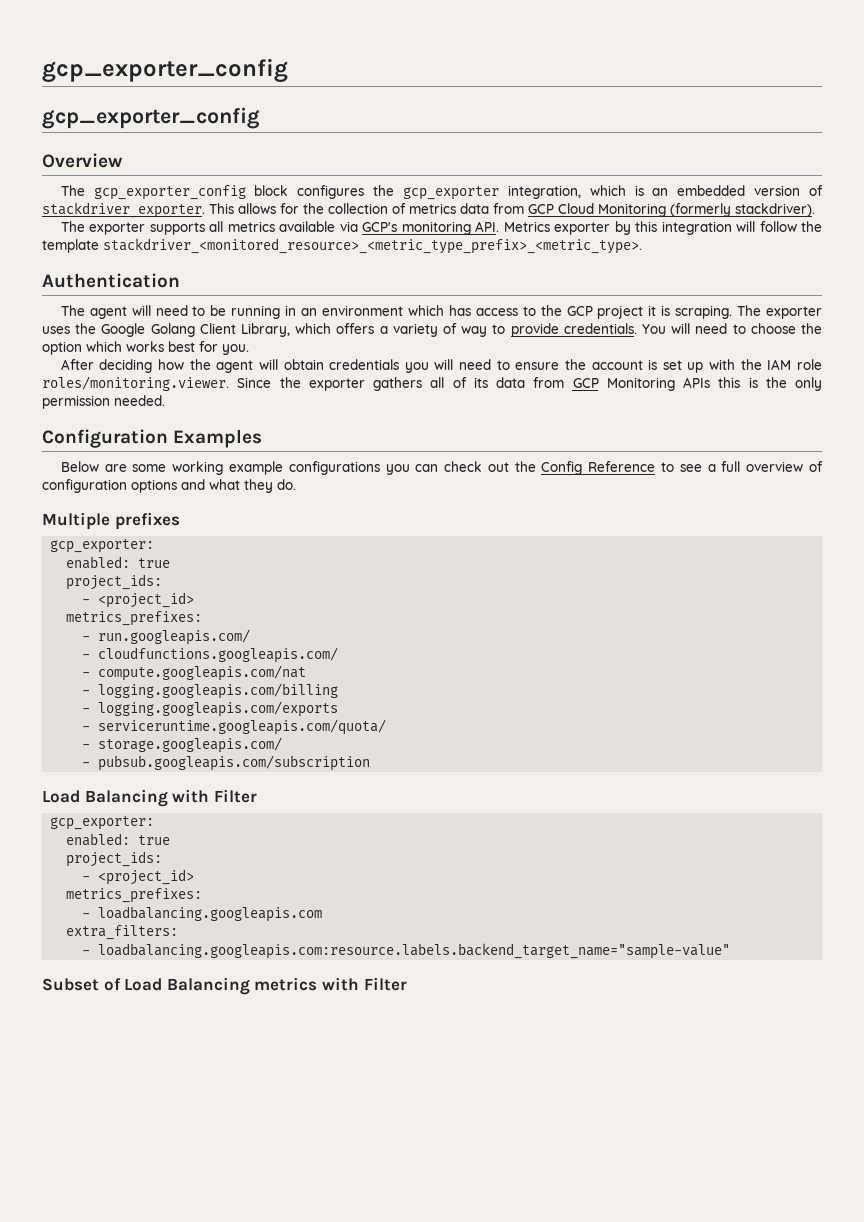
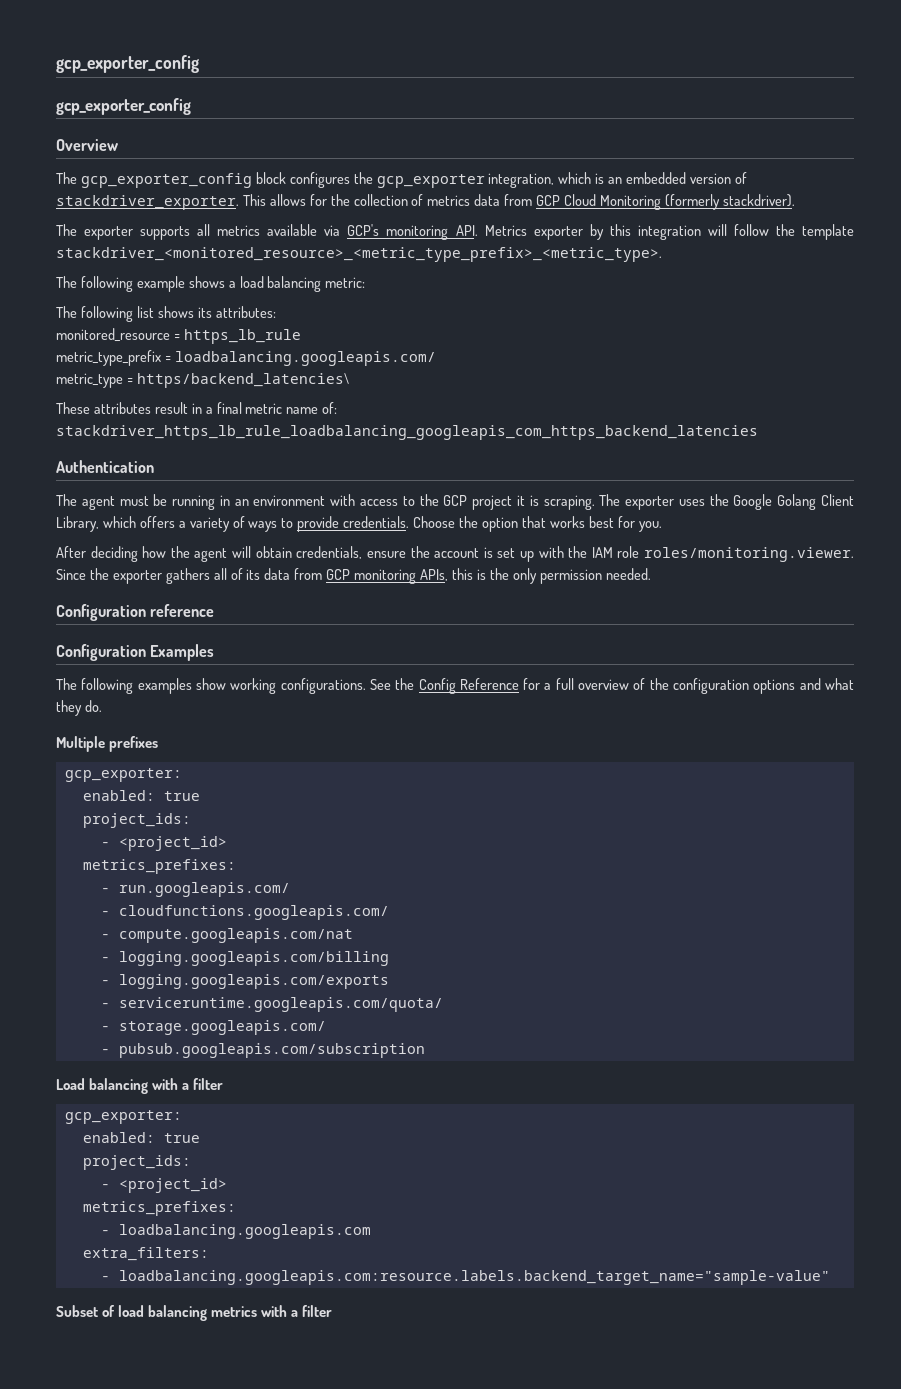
+ The following example shows a load balancing metric:
+ The following list shows its attributes:
+ monitored_resource = https_lb_rule
+ metric_type_prefix = loadbalancing.googleapis.com/
+ metric_type = https/backend_latencies\
+ These attributes result in a final metric name of: stackdriver_https_lb_rule_loadbalancing_googleapis_com_https_backend_latencies
- The agent will need to be running in an environment which has access to the GCP project it is scraping.
+ The agent must be running in an environment with access to the GCP project it is scraping.
- The exporter uses the Google Golang Client Library, which offers a variety of way to provide credentials.
+ The exporter uses the Google Golang Client Library, which offers a variety of ways to provide credentials.
- You will need to choose the option which works best for you.
+ Choose the option that works best for you.
- After deciding how the agent will obtain credentials you will need to ensure the account is set up with the IAM role roles/monitoring.viewer. Since the exporter gathers all of its data from GCP Monitoring APIs this is the only permission needed.
+ After deciding how the agent will obtain credentials, ensure the account is set up with the IAM role roles/monitoring.viewer. Since the exporter gathers all of its data from GCP monitoring APIs, this is the only permission needed.
+ Configuration reference
- Below are some working example configurations you can check out the Config Reference to see a full overview of configuration options and what they do.
+ The following examples show working configurations. See the Config Reference for a full overview of the configuration options and what they do.
- Load Balancing with Filter
+ Load balancing with a filter
- Subset of Load Balancing metrics with Filter
+ Subset of load balancing metrics with a filter

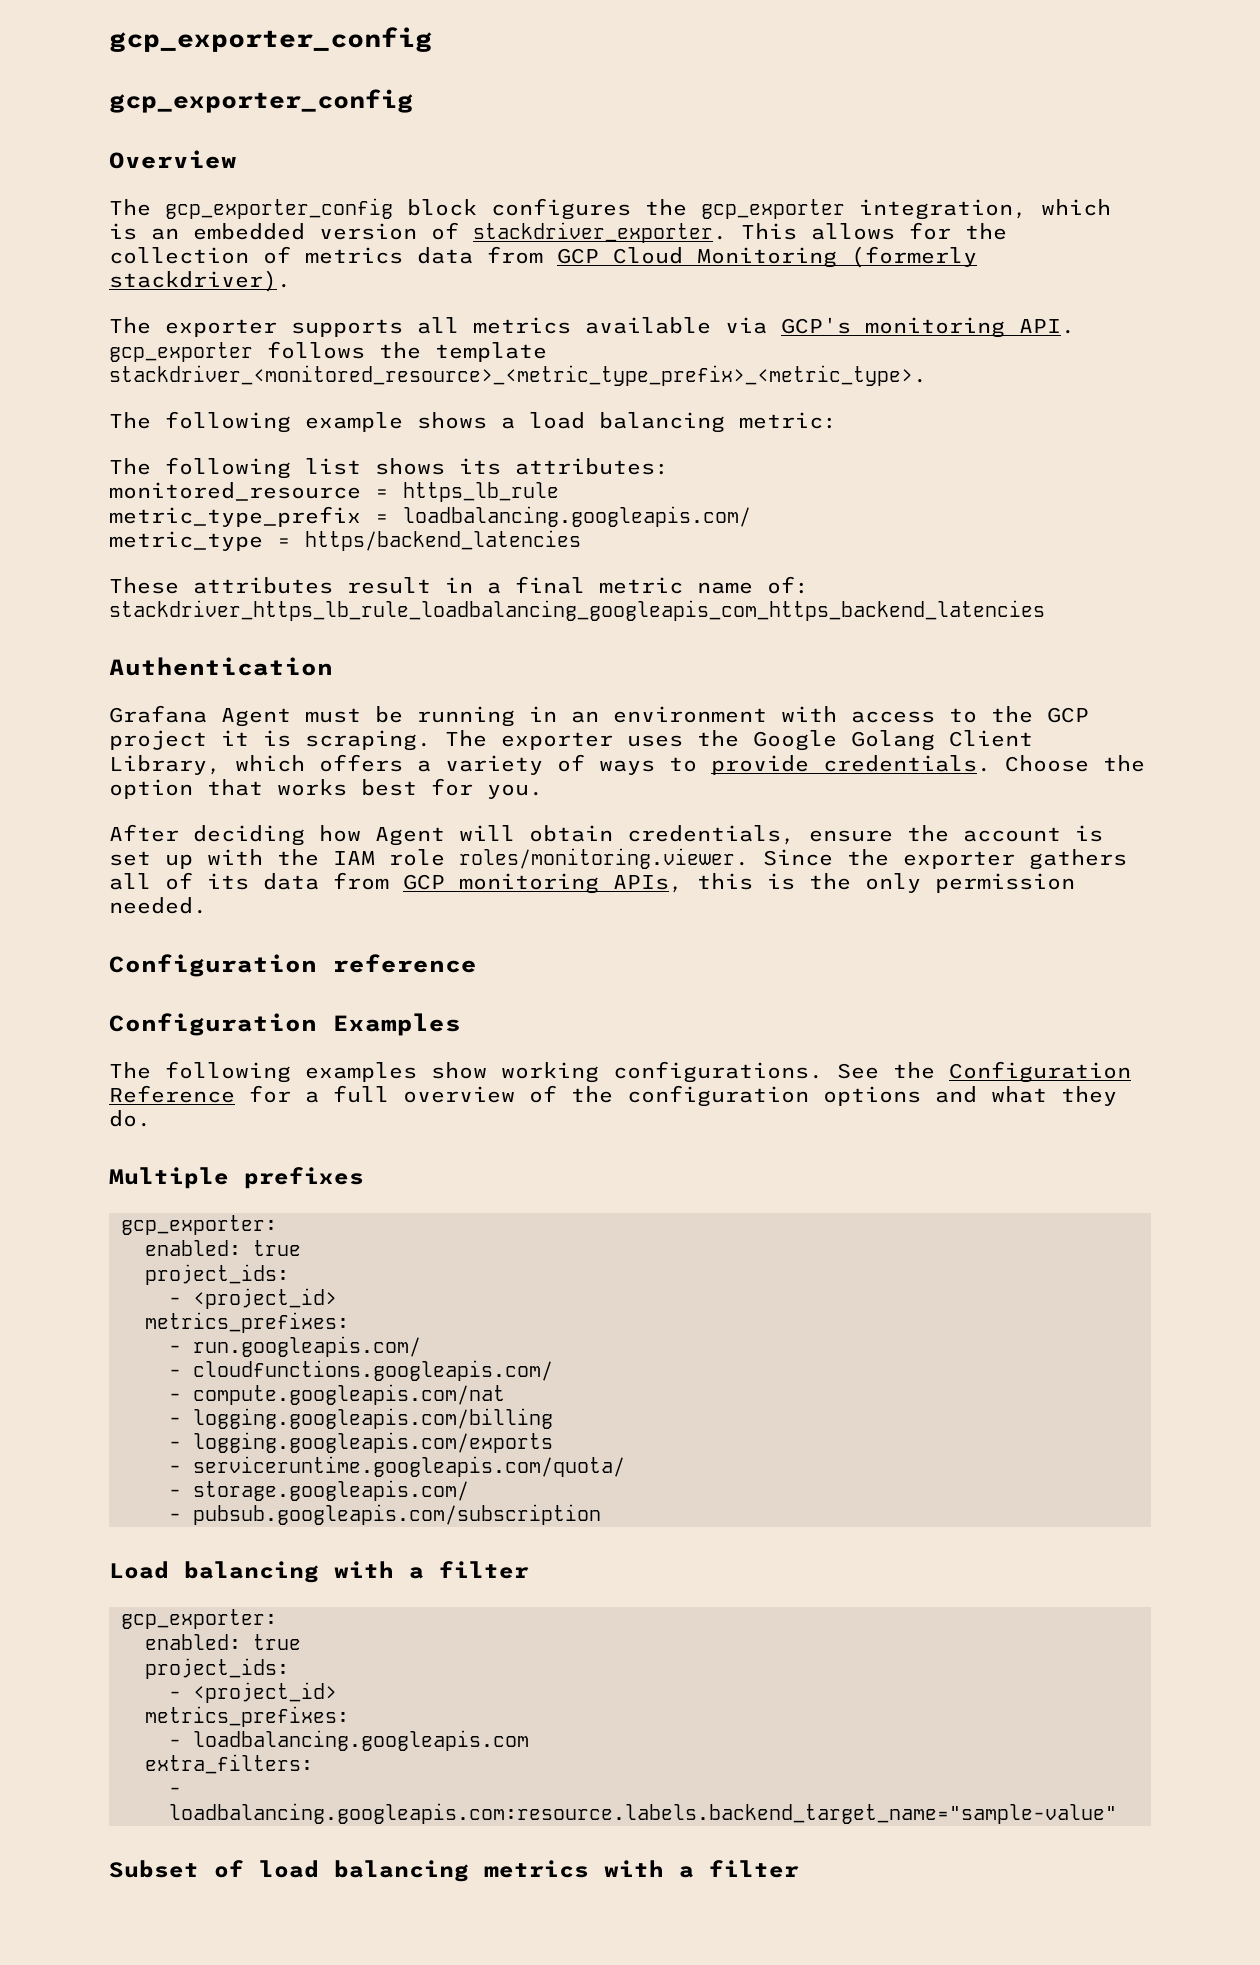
- The exporter supports all metrics available via GCP's monitoring API. Metrics exporter by this integration will follow the template stackdriver_<monitored_resource>_<metric_type_prefix>_<metric_type>.
+ The exporter supports all metrics available via GCP's monitoring API. gcp_exporter follows the template stackdriver_<monitored_resource>_<metric_type_prefix>_<metric_type>.
- metric_type = https/backend_latencies\
+ metric_type = https/backend_latencies
- The agent must be running in an environment with access to the GCP project it is scraping.
+ Grafana Agent must be running in an environment with access to the GCP project it is scraping.
- After deciding how the agent will obtain credentials, ensure the account is set up with the IAM role roles/monitoring.viewer. Since the exporter gathers all of its data from GCP monitoring APIs, this is the only permission needed.
+ After deciding how Agent will obtain credentials, ensure the account is set up with the IAM role roles/monitoring.viewer. Since the exporter gathers all of its data from GCP monitoring APIs, this is the only permission needed.
- See the Config Reference for a full overview of the configuration options and what they do.
+ See the Configuration Reference for a full overview of the configuration options and what they do.

